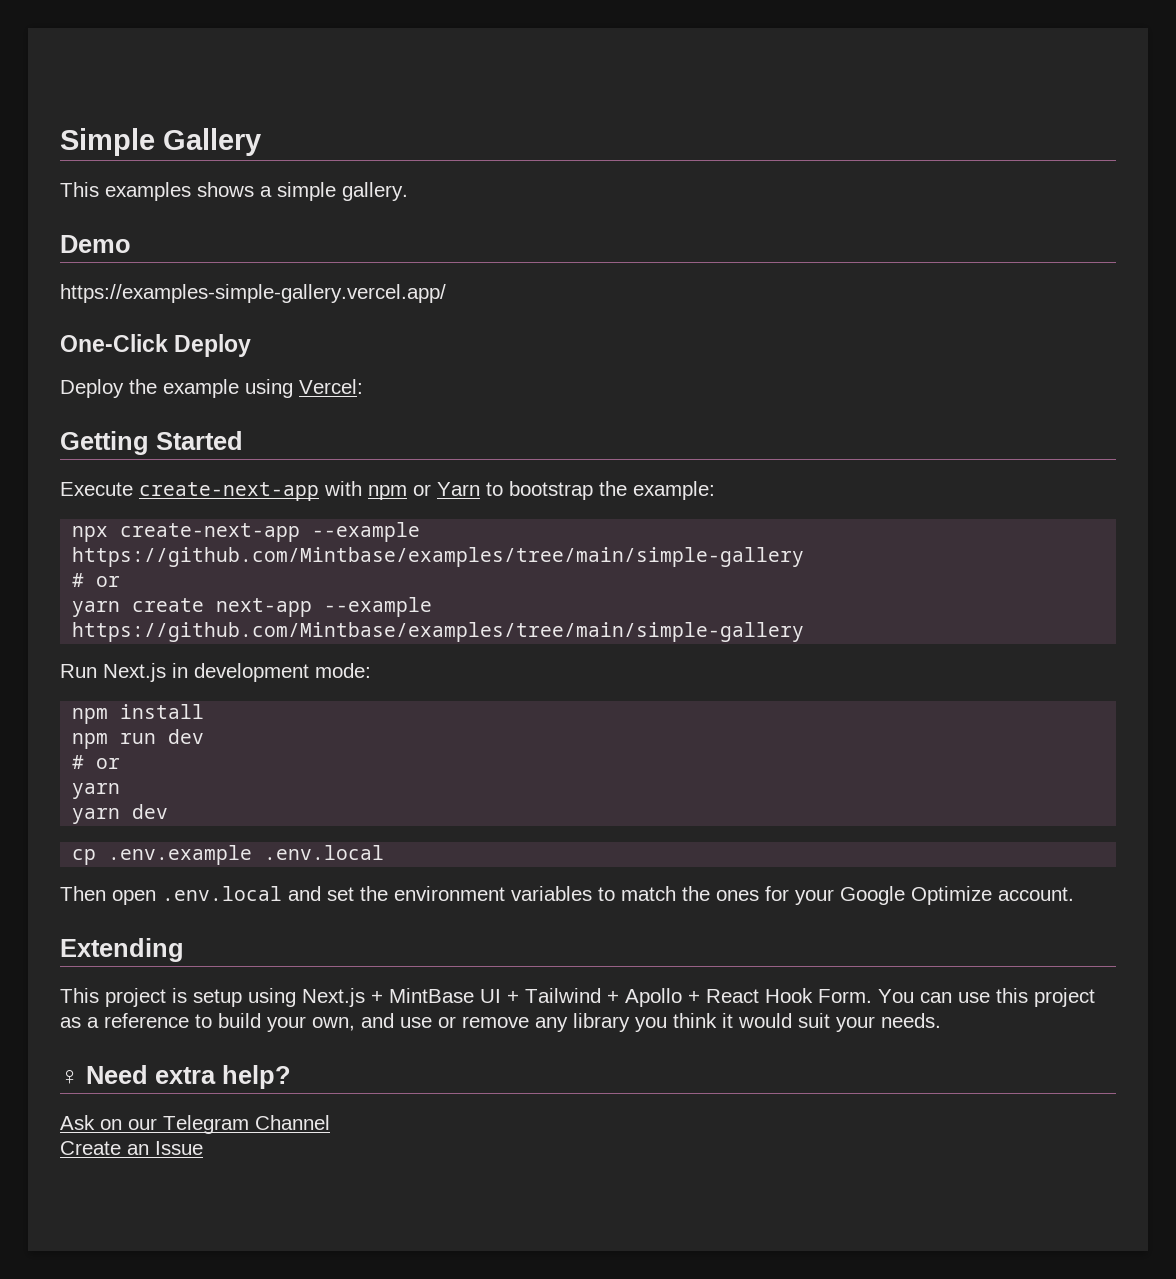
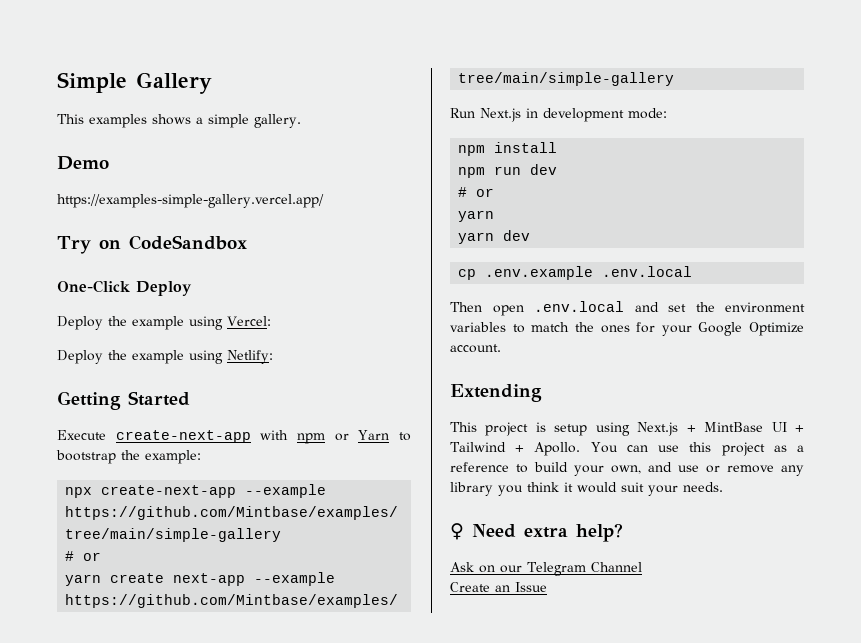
+ Try on CodeSandbox
+ Deploy the example using Netlify:
- This project is setup using Next.js + MintBase UI + Tailwind + Apollo + React Hook Form.
+ This project is setup using Next.js + MintBase UI + Tailwind + Apollo.

